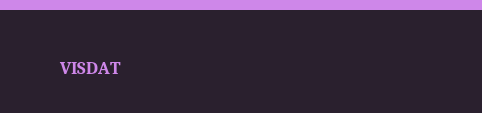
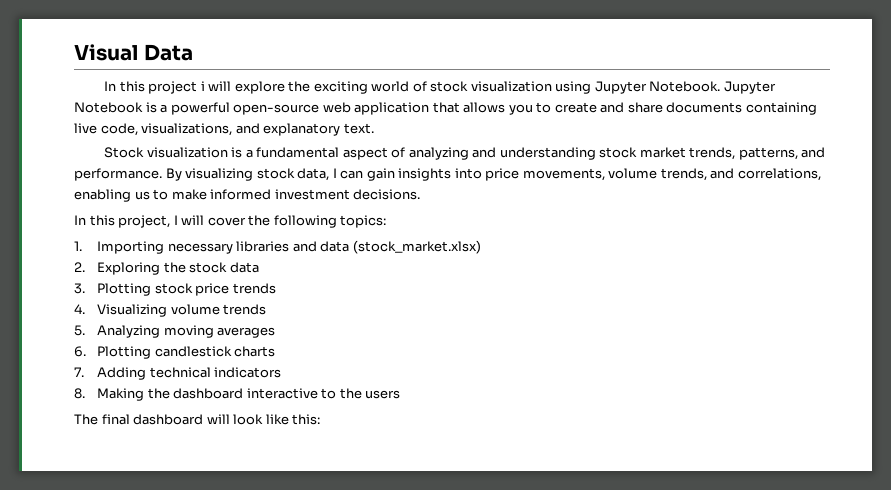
- VISDAT
+ Visual Data
+ In this project i will explore the exciting world of stock visualization using Jupyter Notebook. Jupyter Notebook is a powerful open-source web application that allows you to create and share documents containing live code, visualizations, and explanatory text.
+ Stock visualization is a fundamental aspect of analyzing and understanding stock market trends, patterns, and performance. By visualizing stock data, I can gain insights into price movements, volume trends, and correlations, enabling us to make informed investment decisions.
+ In this project, I will cover the following topics:
+ 1. Importing necessary libraries and data (stock_market.xlsx)
+ 2. Exploring the stock data
+ 3. Plotting stock price trends
+ 4. Visualizing volume trends
+ 5. Analyzing moving averages
+ 6. Plotting candlestick charts
+ 7. Adding technical indicators
+ 8. Making the dashboard interactive to the users
+ The final dashboard will look like this:

